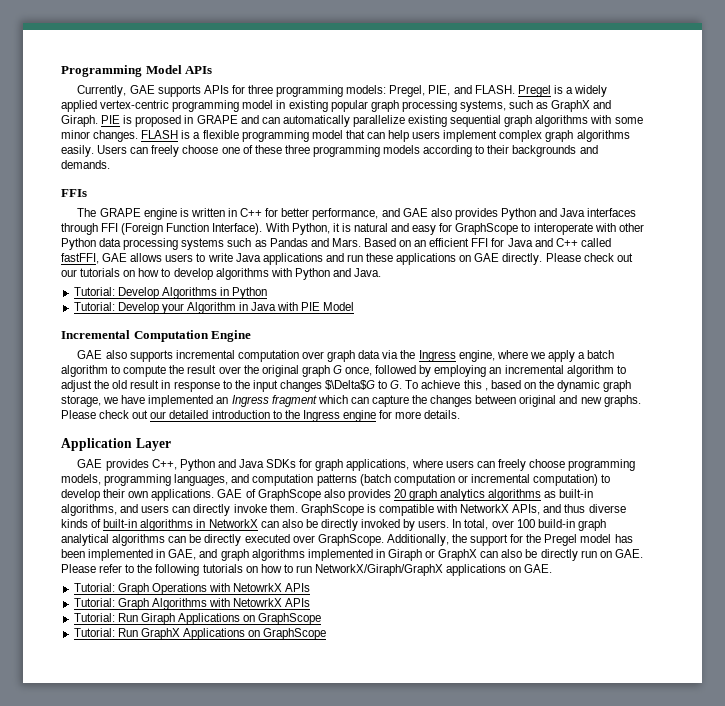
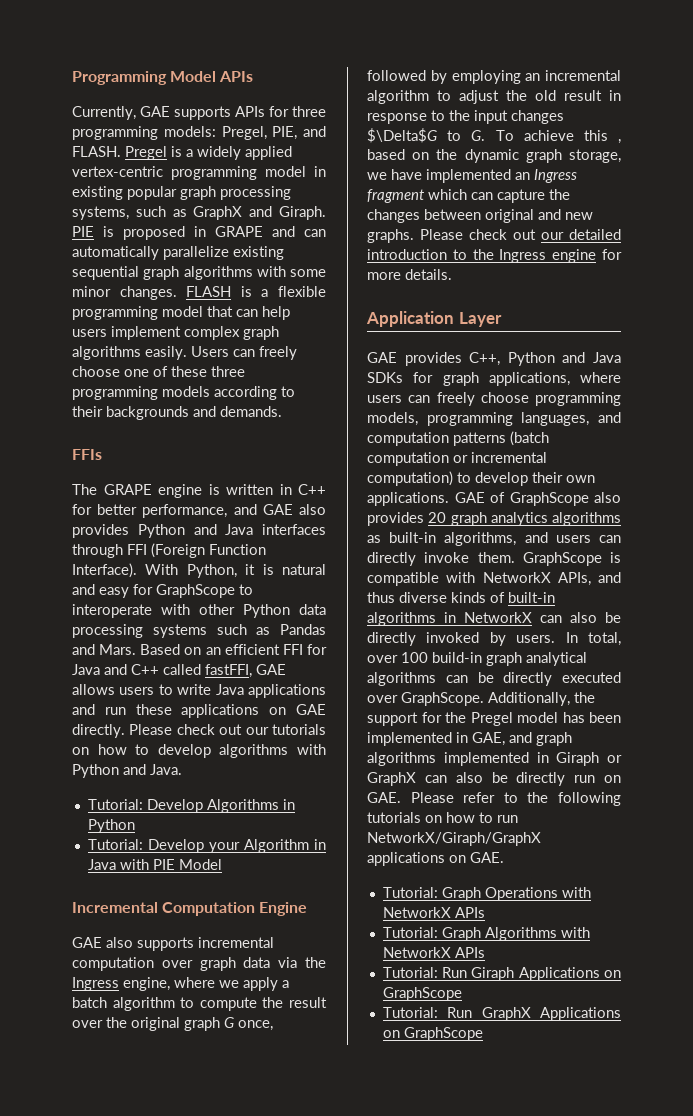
- Tutorial: Graph Operations with NetowrkX APIs
+ Tutorial: Graph Operations with NetworkX APIs
- Tutorial: Graph Algorithms with NetowrkX APIs
+ Tutorial: Graph Algorithms with NetworkX APIs

